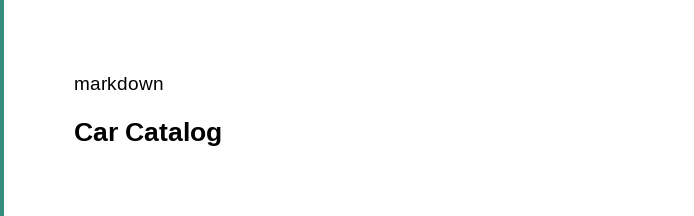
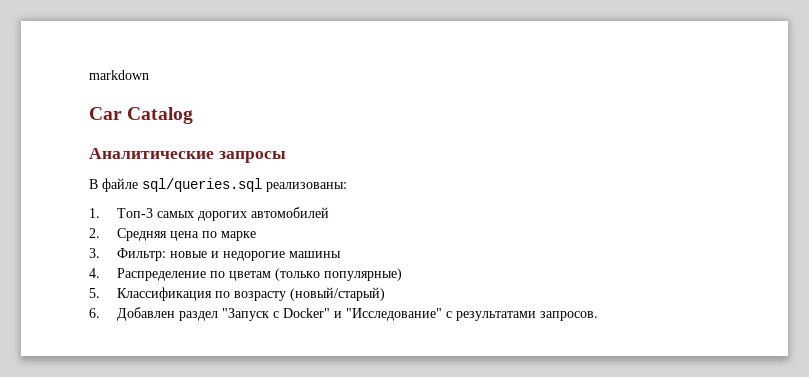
+ Аналитические запросы
+ В файле sql/queries.sql реализованы:
+ 1. Топ-3 самых дорогих автомобилей
+ 2. Средняя цена по марке
+ 3. Фильтр: новые и недорогие машины
+ 4. Распределение по цветам (только популярные)
+ 5. Классификация по возрасту (новый/старый)
+ 6. Добавлен раздел "Запуск с Docker" и "Исследование" с результатами запросов.

